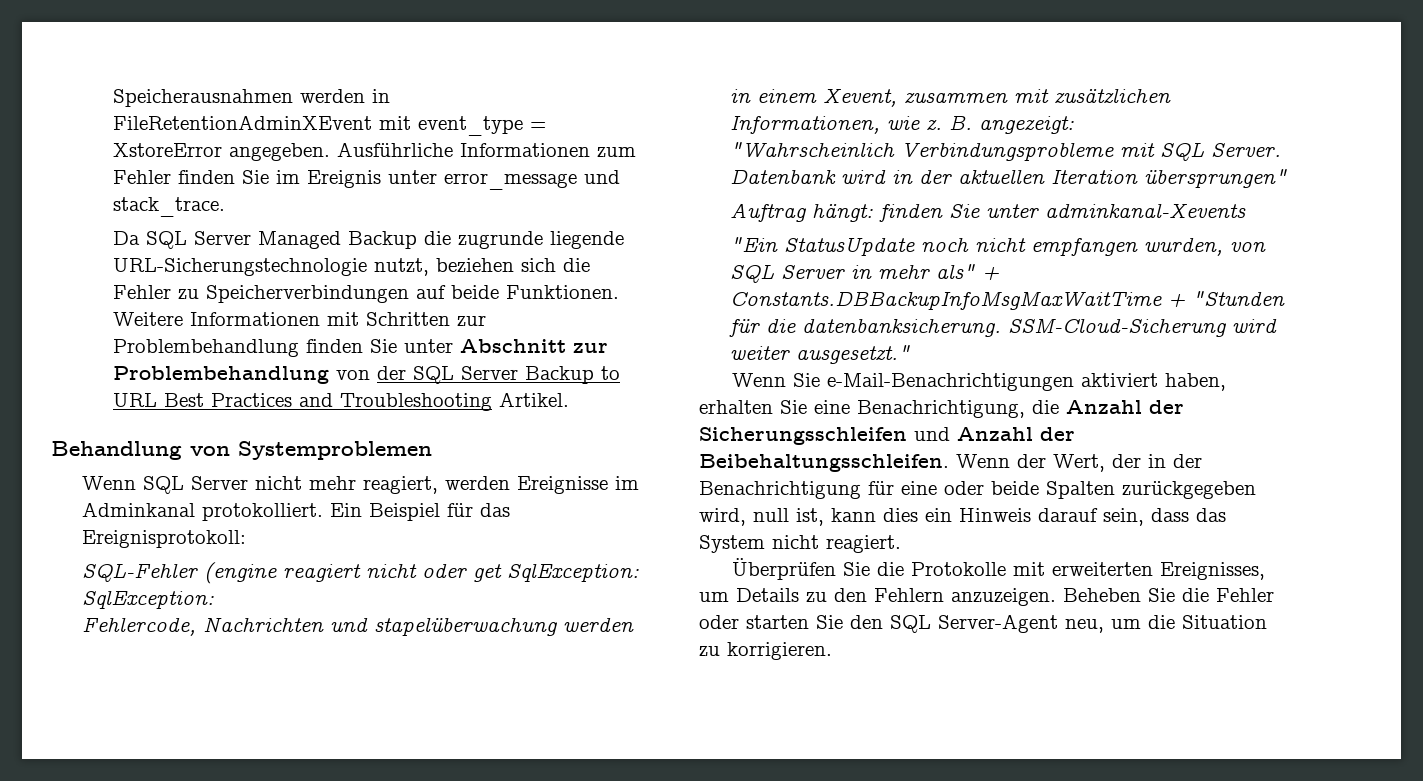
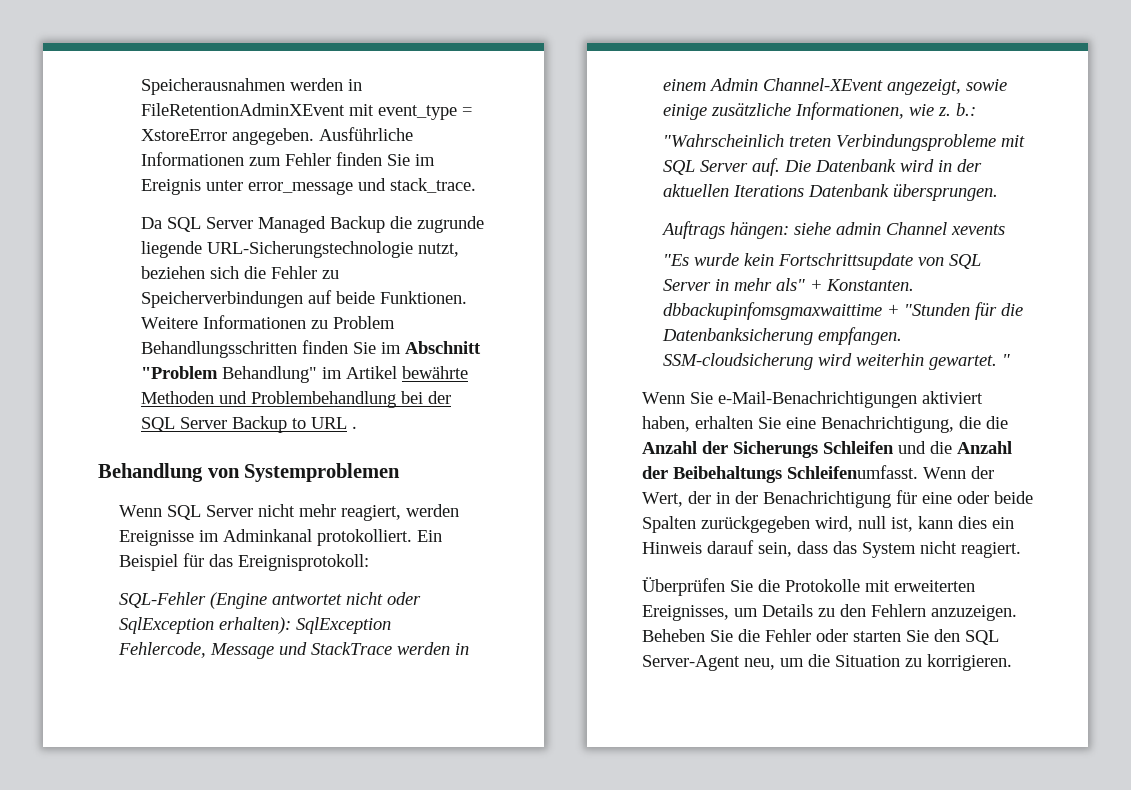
- Weitere Informationen mit Schritten zur Problembehandlung finden Sie unter Abschnitt zur Problembehandlung von der SQL Server Backup to URL Best Practices and Troubleshooting Artikel.
+ Weitere Informationen zu Problem Behandlungsschritten finden Sie im Abschnitt "Problem Behandlung" im Artikel bewährte Methoden und Problembehandlung bei der SQL Server Backup to URL .
- SQL-Fehler (engine reagiert nicht oder get SqlException: SqlException:
- Fehlercode, Nachrichten und stapelüberwachung werden in einem Xevent, zusammen mit zusätzlichen Informationen, wie z. B. angezeigt:
+ SQL-Fehler (Engine antwortet nicht oder SqlException erhalten): SqlException
+ Fehlercode, Message und StackTrace werden in einem Admin Channel-XEvent angezeigt, sowie einige zusätzliche Informationen, wie z. b.:
- "Wahrscheinlich Verbindungsprobleme mit SQL Server. Datenbank wird in der aktuellen Iteration übersprungen"
- Auftrag hängt: finden Sie unter adminkanal-Xevents
- "Ein StatusUpdate noch nicht empfangen wurden, von SQL Server in mehr als" + Constants.DBBackupInfoMsgMaxWaitTime + "Stunden für die datenbanksicherung. SSM-Cloud-Sicherung wird weiter ausgesetzt."
+ "Wahrscheinlich treten Verbindungsprobleme mit SQL Server auf. Die Datenbank wird in der aktuellen Iterations Datenbank übersprungen.
+ Auftrags hängen: siehe admin Channel xevents
+ "Es wurde kein Fortschrittsupdate von SQL Server in mehr als" + Konstanten. dbbackupinfomsgmaxwaittime + "Stunden für die Datenbanksicherung empfangen. SSM-cloudsicherung wird weiterhin gewartet. "
- Wenn Sie e-Mail-Benachrichtigungen aktiviert haben, erhalten Sie eine Benachrichtigung, die Anzahl der Sicherungsschleifen und Anzahl der Beibehaltungsschleifen.
+ Wenn Sie e-Mail-Benachrichtigungen aktiviert haben, erhalten Sie eine Benachrichtigung, die die Anzahl der Sicherungs Schleifen und die Anzahl der Beibehaltungs Schleifenumfasst.

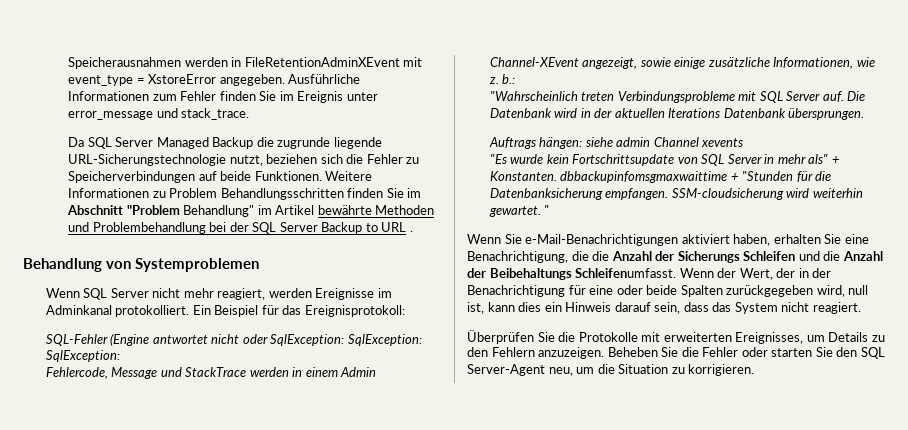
- SQL-Fehler (Engine antwortet nicht oder SqlException erhalten): SqlException
+ SQL-Fehler (Engine antwortet nicht oder SqlException: SqlException: SqlException:

